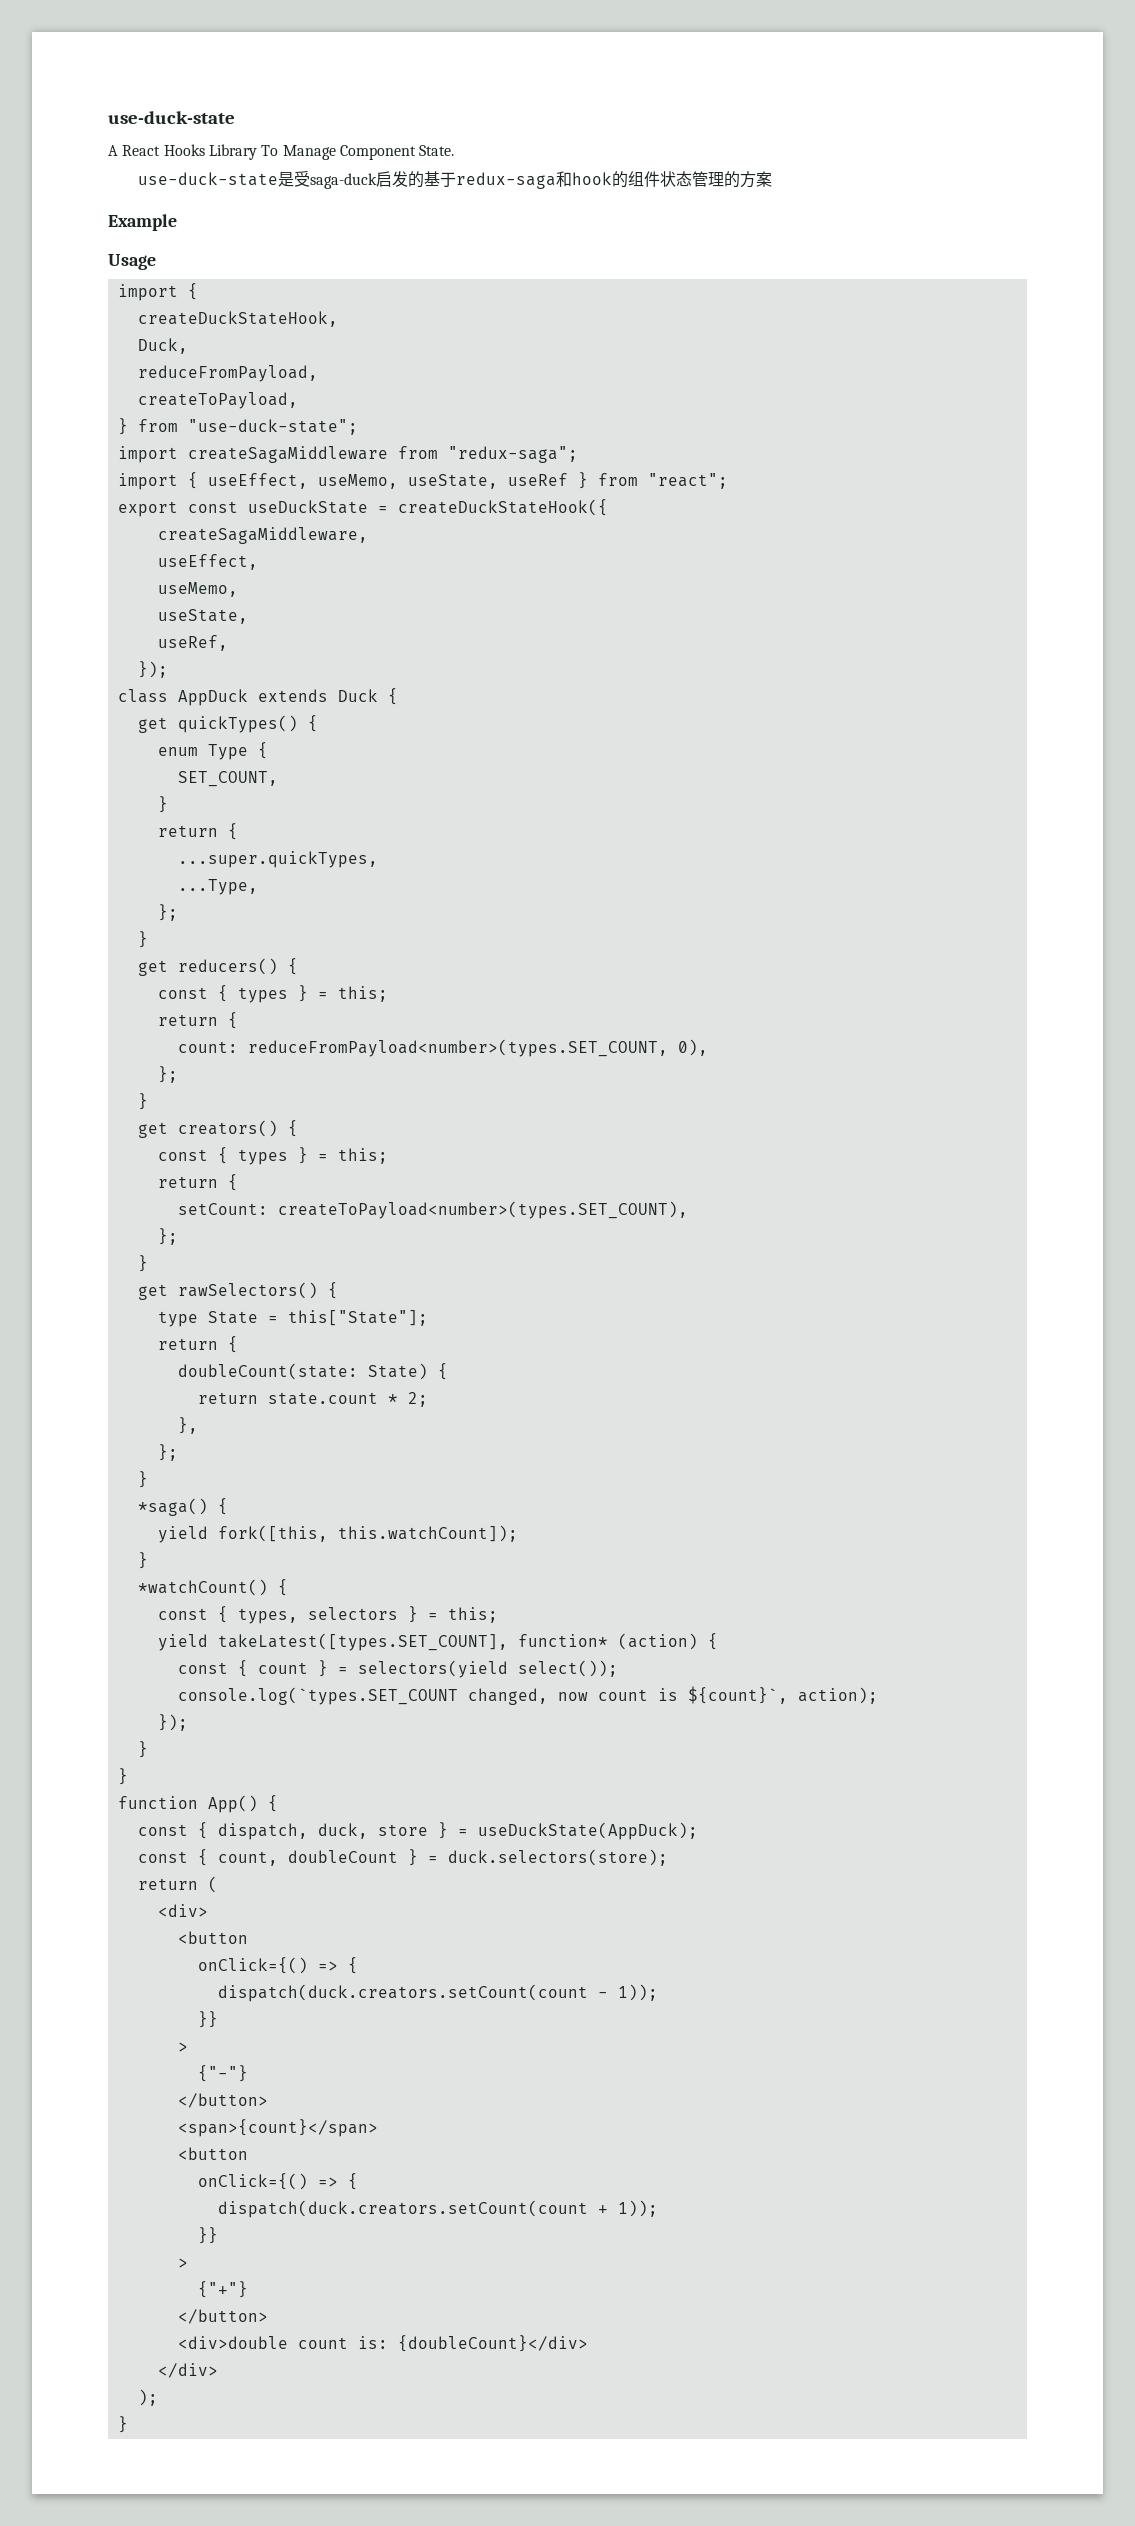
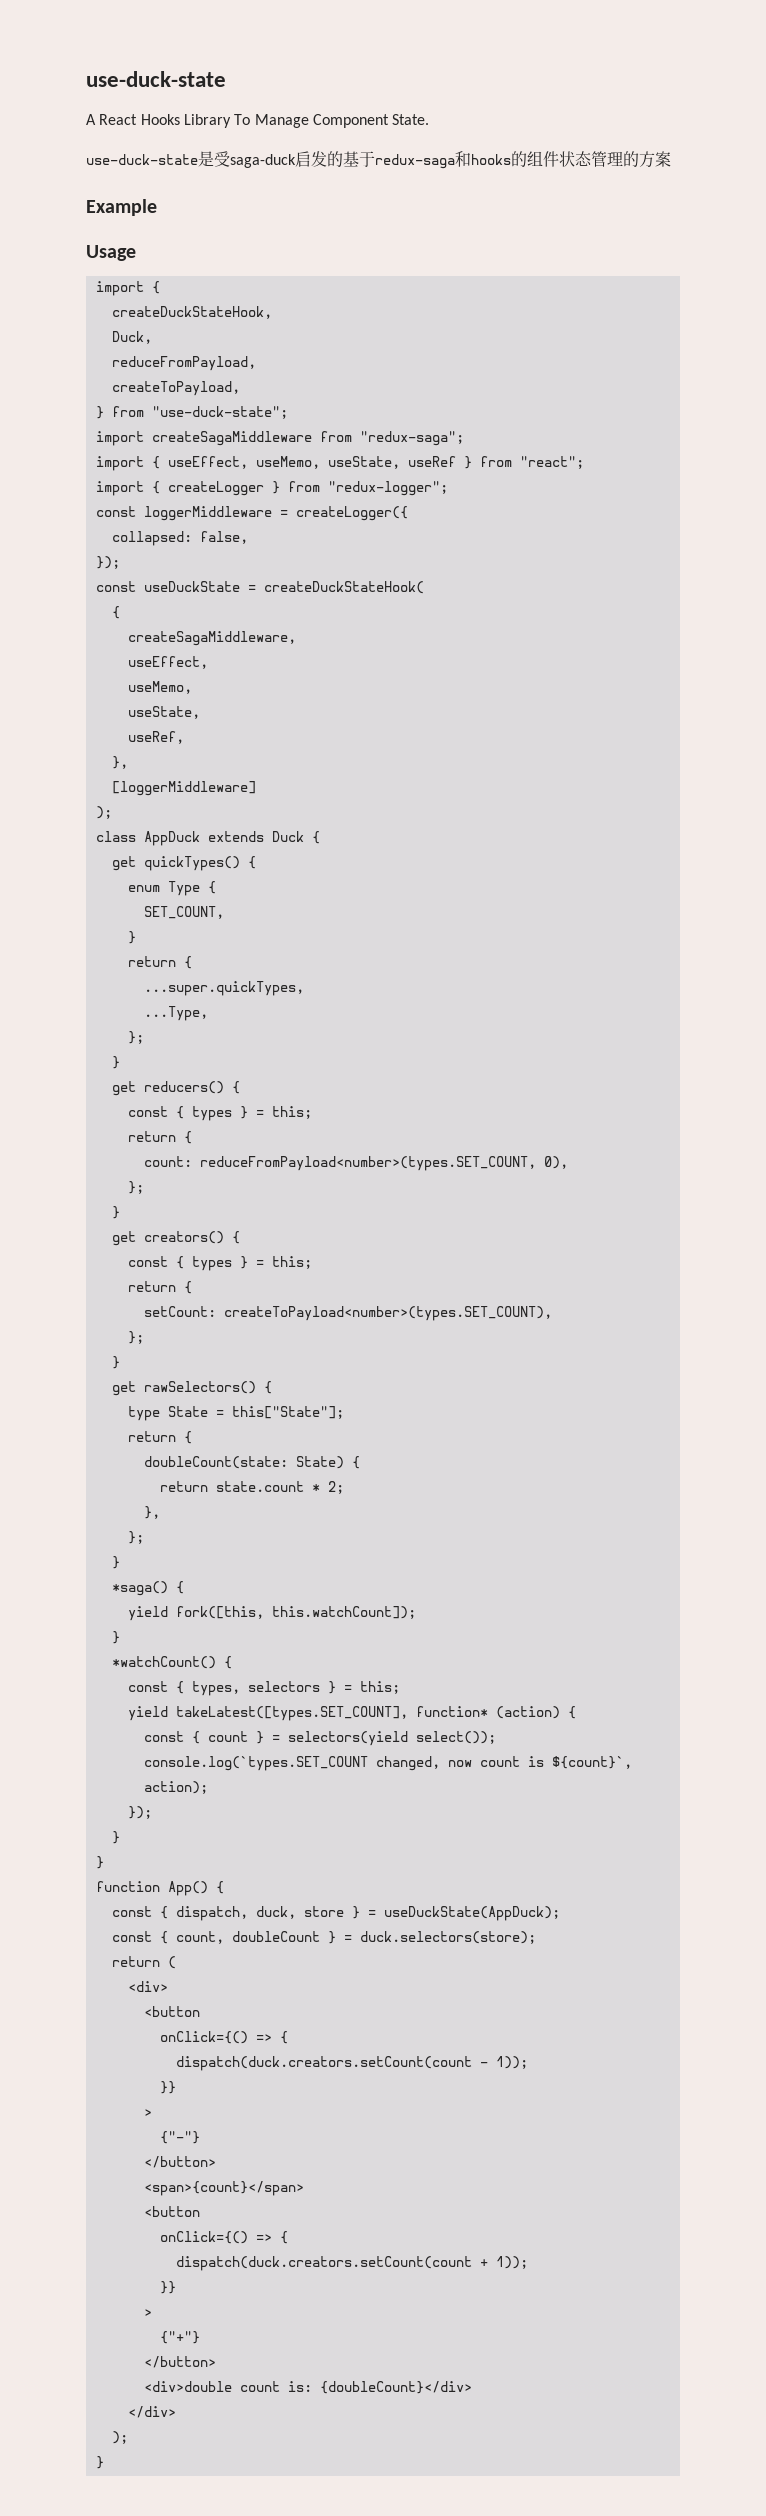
- use-duck-state是受saga-duck启发的基于redux-saga和hook的组件状态管理的方案
+ use-duck-state是受saga-duck启发的基于redux-saga和hooks的组件状态管理的方案
- export const useDuckState = createDuckStateHook({
+ import { createLogger } from "redux-logger";
+ const loggerMiddleware = createLogger({
+ collapsed: false,
+ });
+ const useDuckState = createDuckStateHook(
+ {
  useRef,
- });
+ },
+ [loggerMiddleware]
+ );

